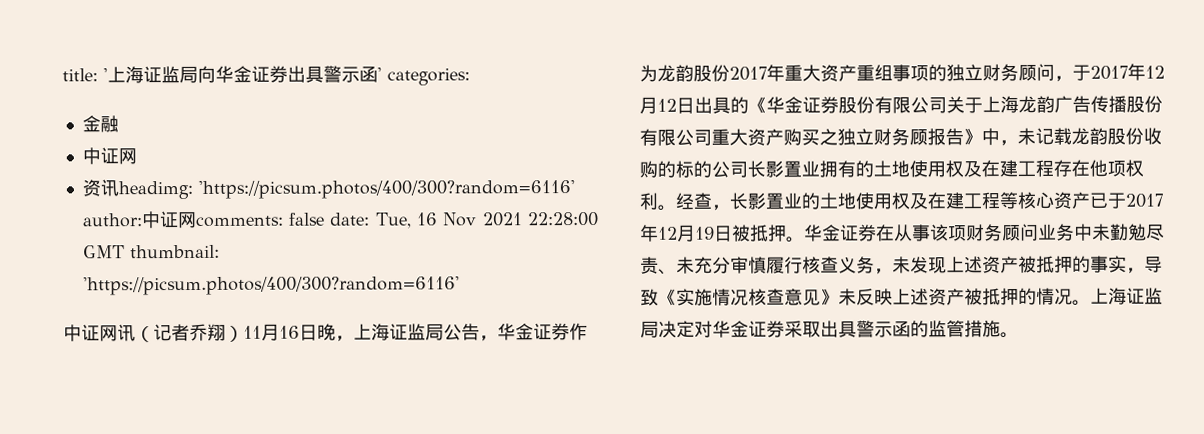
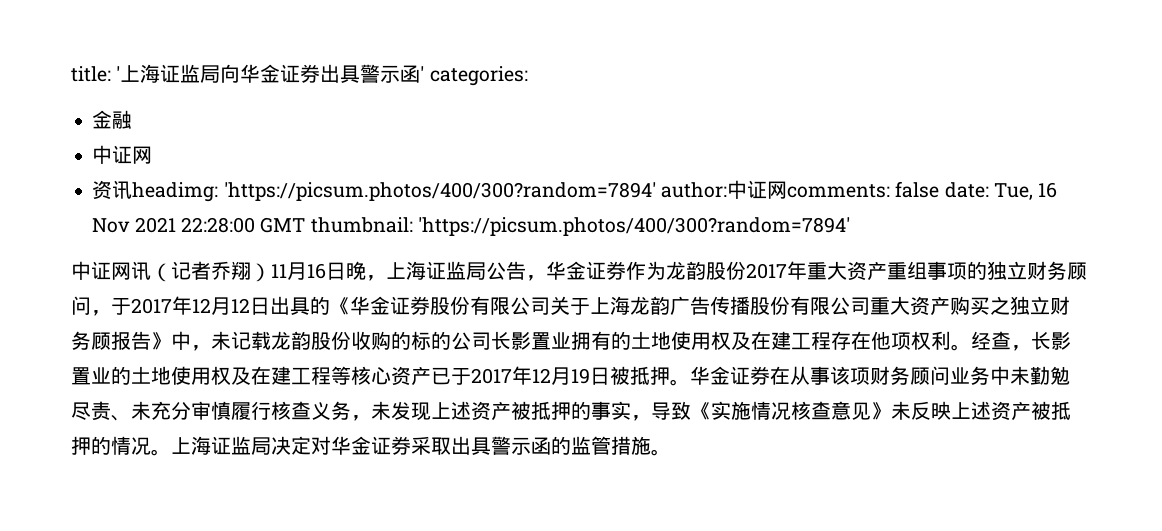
- 资讯headimg: 'https://picsum.photos/400/300?random=6116' author:中证网comments: false date: Tue, 16 Nov 2021 22:28:00 GMT thumbnail: 'https://picsum.photos/400/300?random=6116'
+ 资讯headimg: 'https://picsum.photos/400/300?random=7894' author:中证网comments: false date: Tue, 16 Nov 2021 22:28:00 GMT thumbnail: 'https://picsum.photos/400/300?random=7894'

